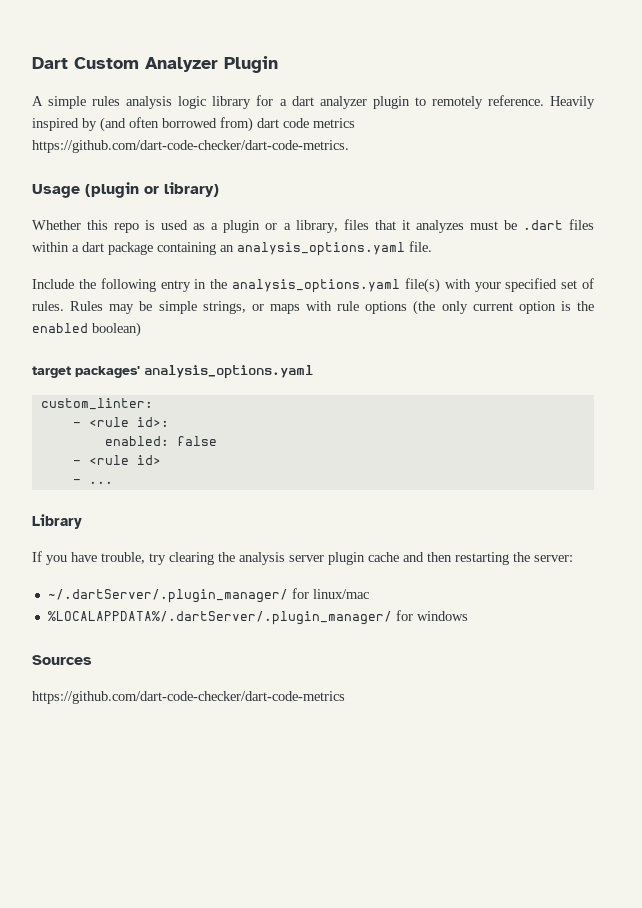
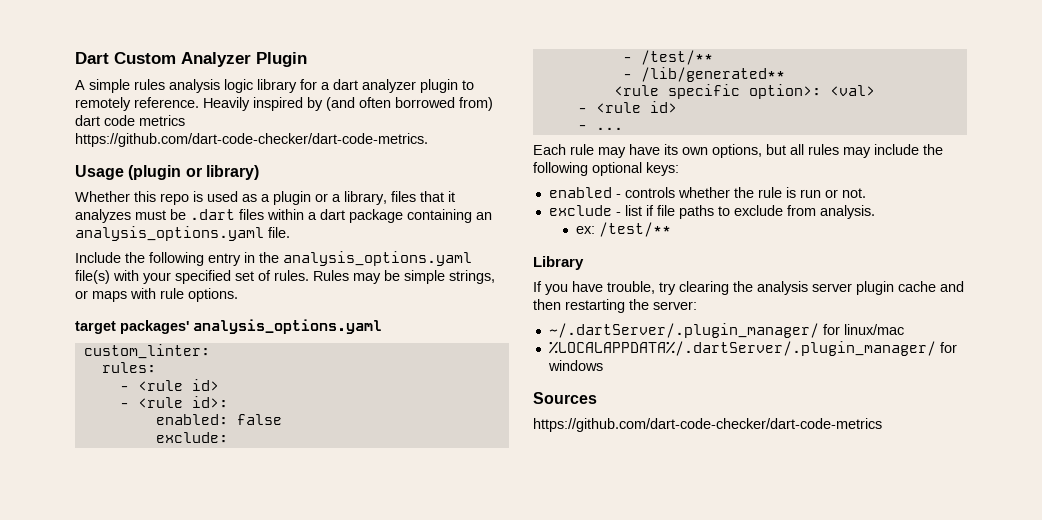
- Rules may be simple strings, or maps with rule options (the only current option is the enabled boolean)
+ Rules may be simple strings, or maps with rule options.
+ rules:
+ - <rule id>
+ exclude:
+ - /test/**
+ - /lib/generated**
+ <rule specific option>: <val>
+ Each rule may have its own options, but all rules may include the following optional keys:
+ enabled - controls whether the rule is run or not.
+ exclude - list if file paths to exclude from analysis.
+ ex: /test/**

